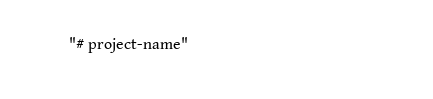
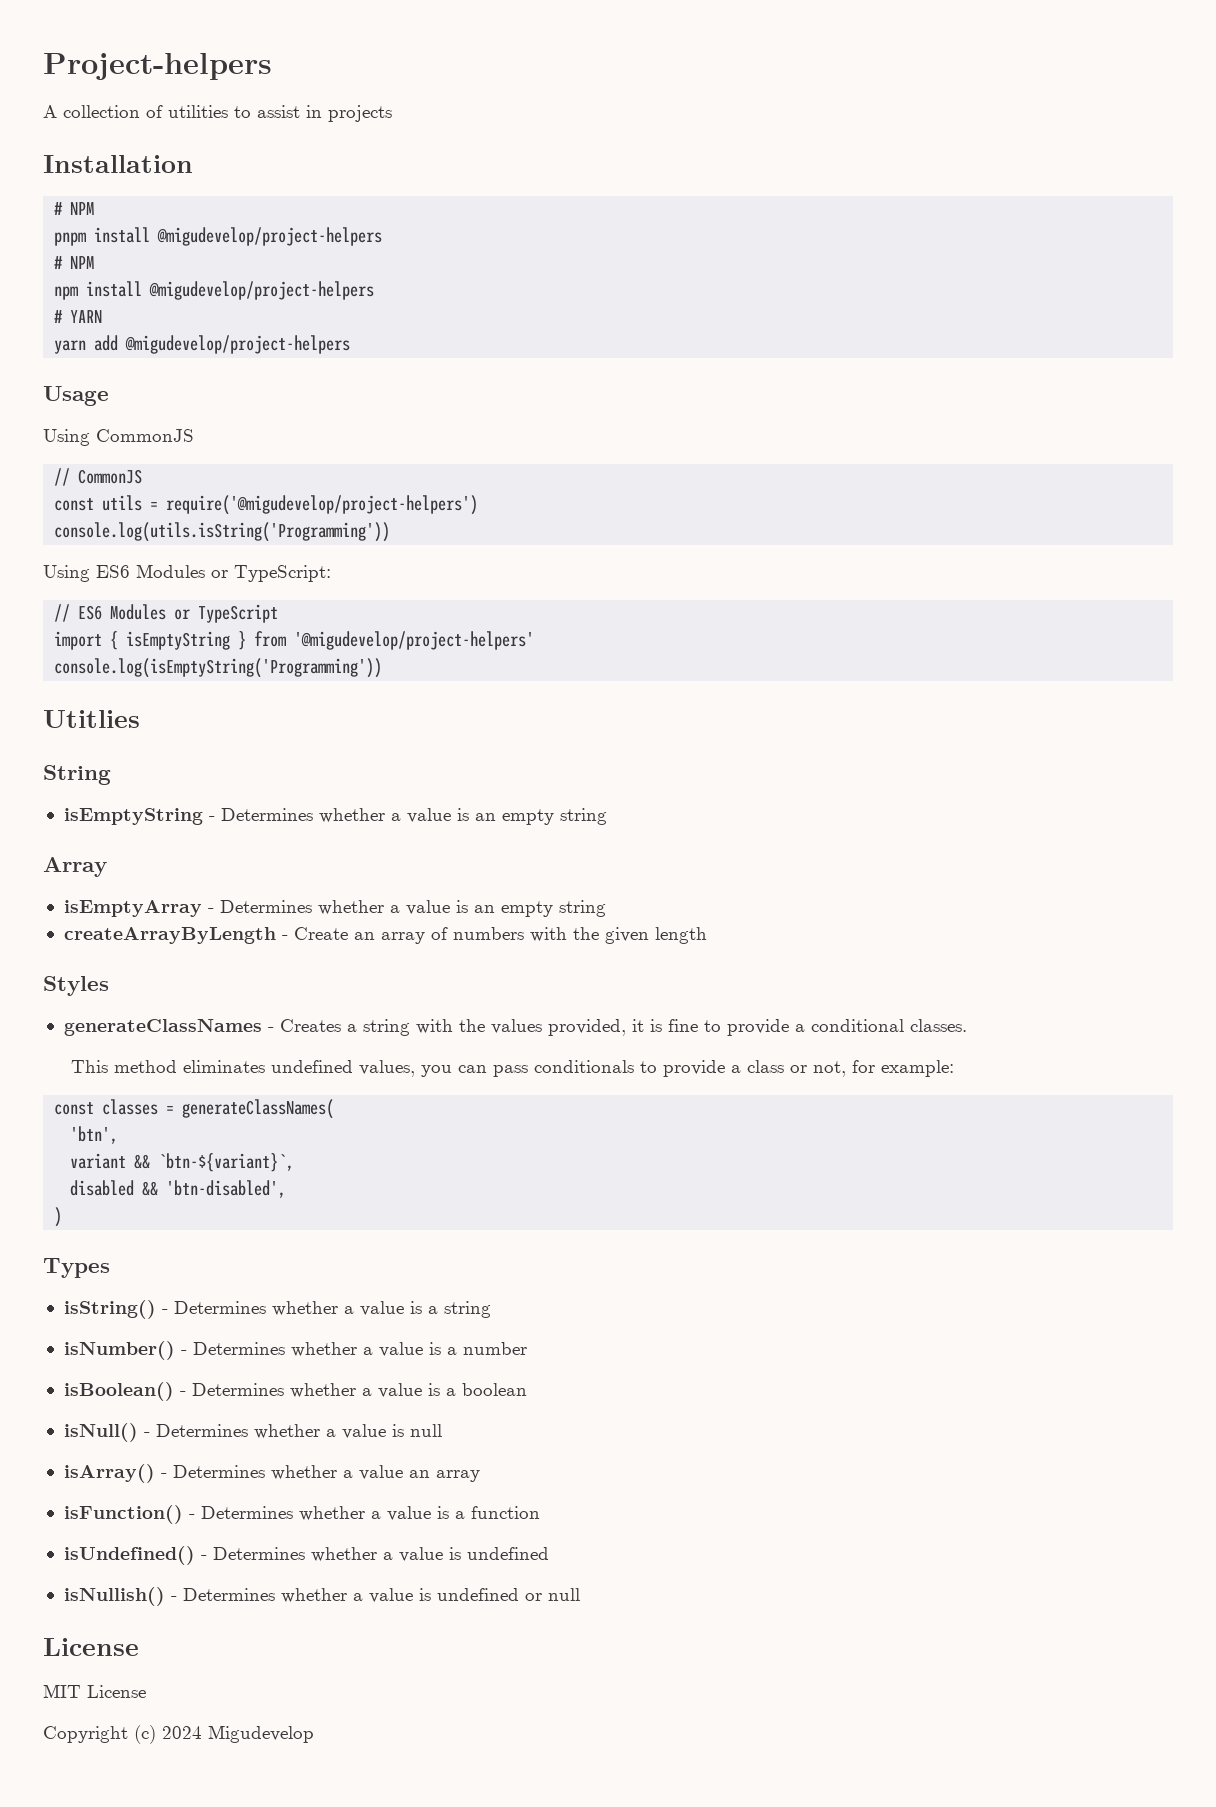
- "# project-name"
+ Project-helpers
+ A collection of utilities to assist in projects
+ Installation
+ # NPM
+ pnpm install @migudevelop/project-helpers
+ # NPM
+ npm install @migudevelop/project-helpers
+ # YARN
+ yarn add @migudevelop/project-helpers
+ Usage
+ Using CommonJS
+ // CommonJS
+ const utils = require('@migudevelop/project-helpers')
+ console.log(utils.isString('Programming'))
+ Using ES6 Modules or TypeScript:
+ // ES6 Modules or TypeScript
+ import { isEmptyString } from '@migudevelop/project-helpers'
+ console.log(isEmptyString('Programming'))
+ Utitlies
+ String
+ isEmptyString - Determines whether a value is an empty string
+ Array
+ isEmptyArray - Determines whether a value is an empty string
+ createArrayByLength - Create an array of numbers with the given length
+ Styles
+ generateClassNames - Creates a string with the values provided, it is fine to provide a conditional classes.
+ This method eliminates undefined values, you can pass conditionals to provide a class or not, for example:
+ const classes = generateClassNames(
+ 'btn',
+ variant && `btn-${variant}`,
+ disabled && 'btn-disabled',
+ )
+ Types
+ isString() - Determines whether a value is a string
+ isNumber() - Determines whether a value is a number
+ isBoolean() - Determines whether a value is a boolean
+ isNull() - Determines whether a value is null
+ isArray() - Determines whether a value an array
+ isFunction() - Determines whether a value is a function
+ isUndefined() - Determines whether a value is undefined
+ isNullish() - Determines whether a value is undefined or null
+ License
+ MIT License
+ Copyright (c) 2024 Migudevelop

